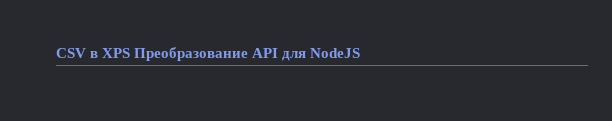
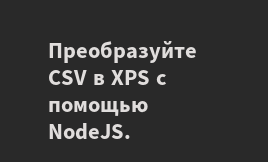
- CSV в XPS Преобразование API для NodeJS
+ Преобразуйте CSV в XPS с помощью NodeJS.

